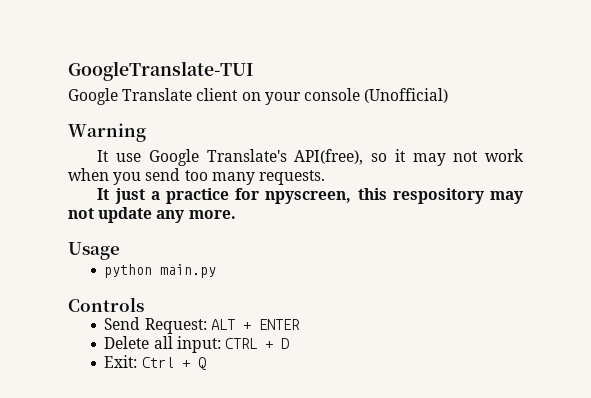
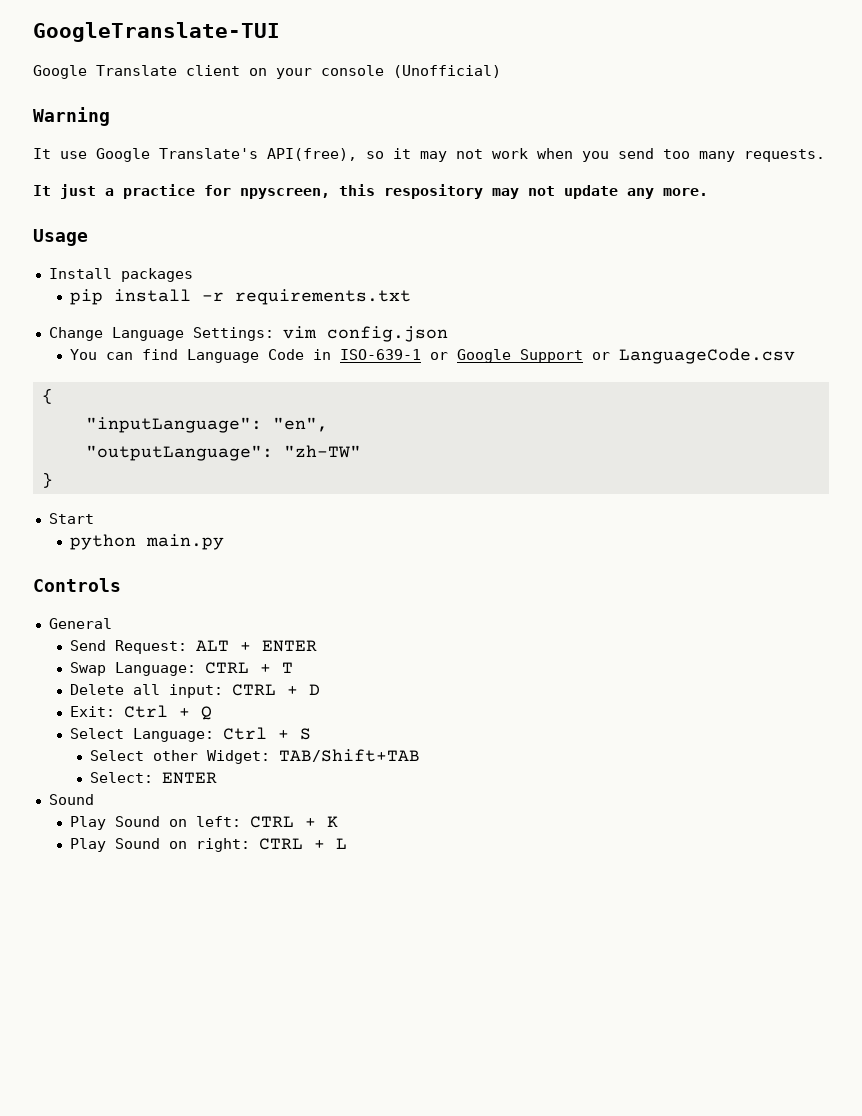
+ Install packages
+ pip install -r requirements.txt
+ Change Language Settings: vim config.json
+ You can find Language Code in ISO-639-1 or Google Support or LanguageCode.csv
+ {
+ "inputLanguage": "en",
+ "outputLanguage": "zh-TW"
+ }
+ Start
+ General
+ Swap Language: CTRL + T
+ Select Language: Ctrl + S
+ Select other Widget: TAB/Shift+TAB
+ Select: ENTER
+ Sound
+ Play Sound on left: CTRL + K
+ Play Sound on right: CTRL + L

